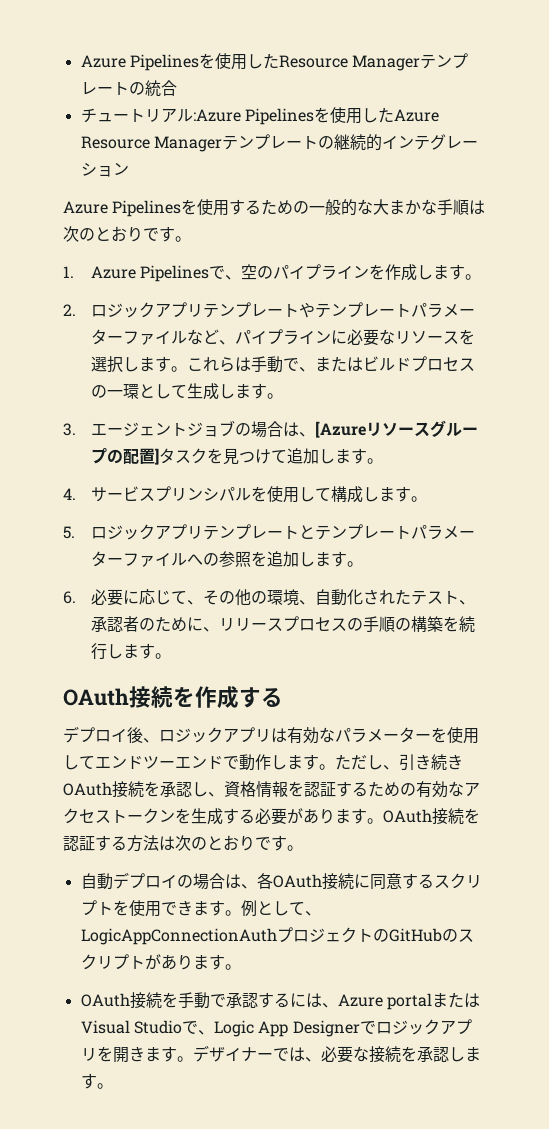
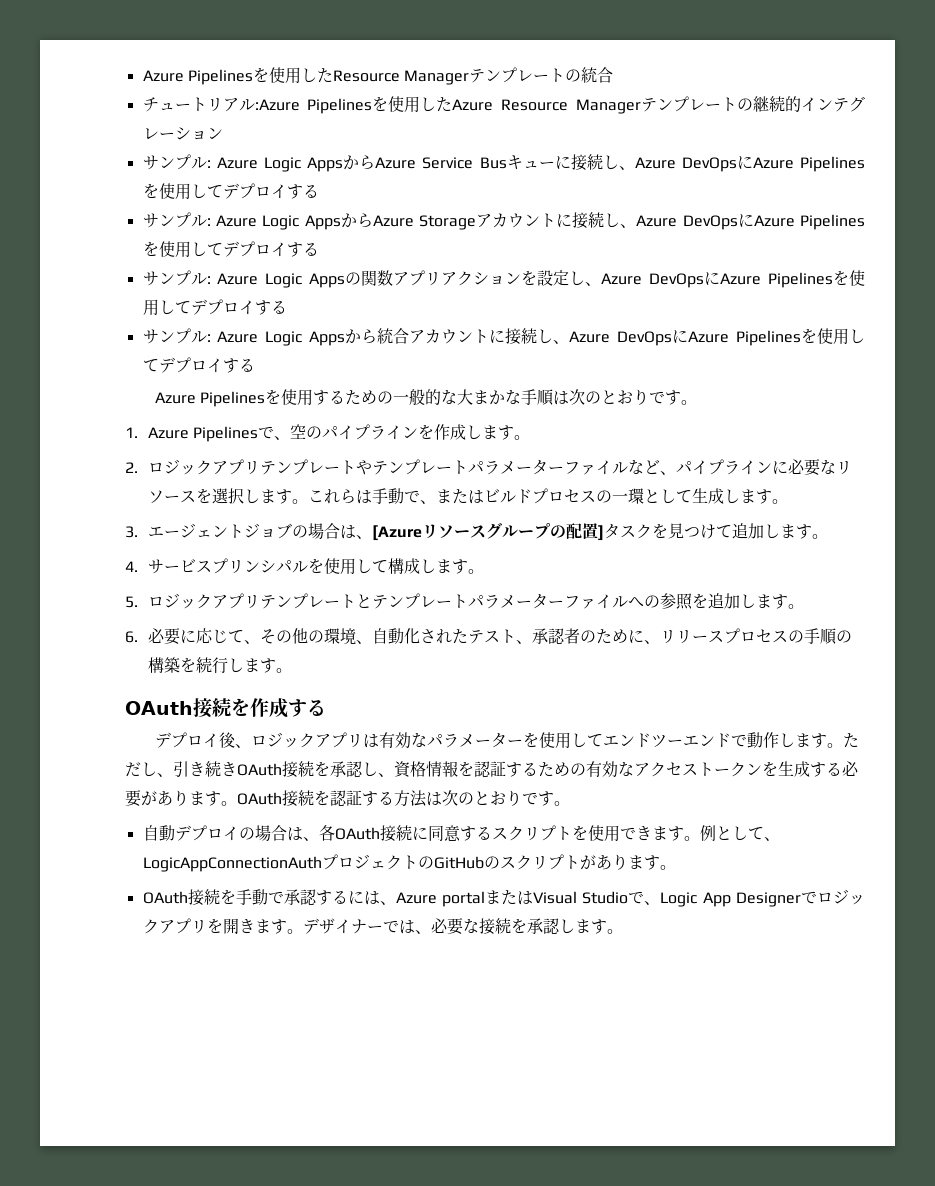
+ サンプル: Azure Logic AppsからAzure Service Busキューに接続し、Azure DevOpsにAzure Pipelinesを使用してデプロイする
+ サンプル: Azure Logic AppsからAzure Storageアカウントに接続し、Azure DevOpsにAzure Pipelinesを使用してデプロイする
+ サンプル: Azure Logic Appsの関数アプリアクションを設定し、Azure DevOpsにAzure Pipelinesを使用してデプロイする
+ サンプル: Azure Logic Appsから統合アカウントに接続し、Azure DevOpsにAzure Pipelinesを使用してデプロイする

